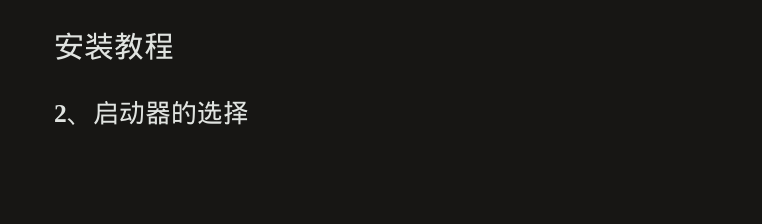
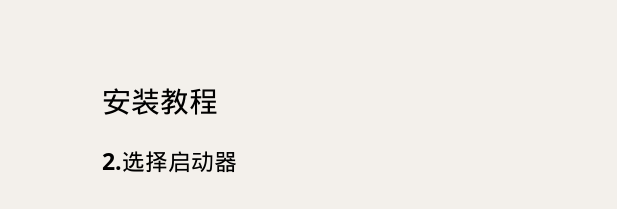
- 2、启动器的选择
+ 2.选择启动器

